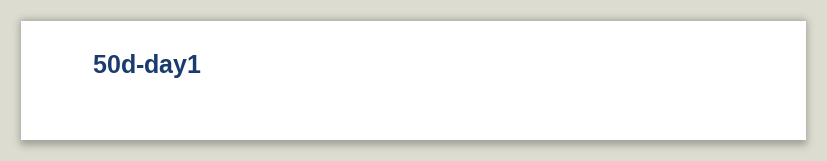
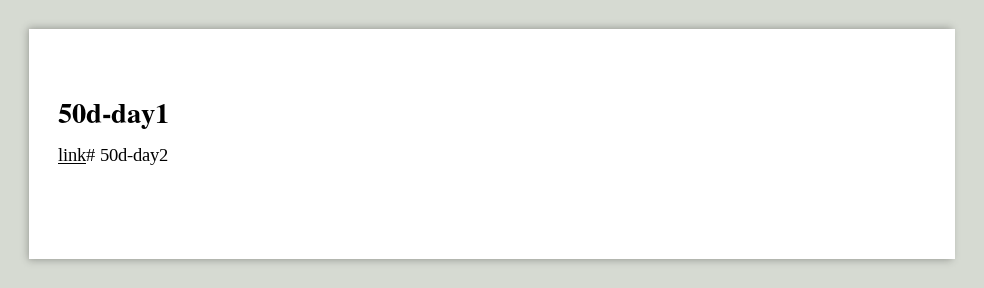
+ link# 50d-day2

